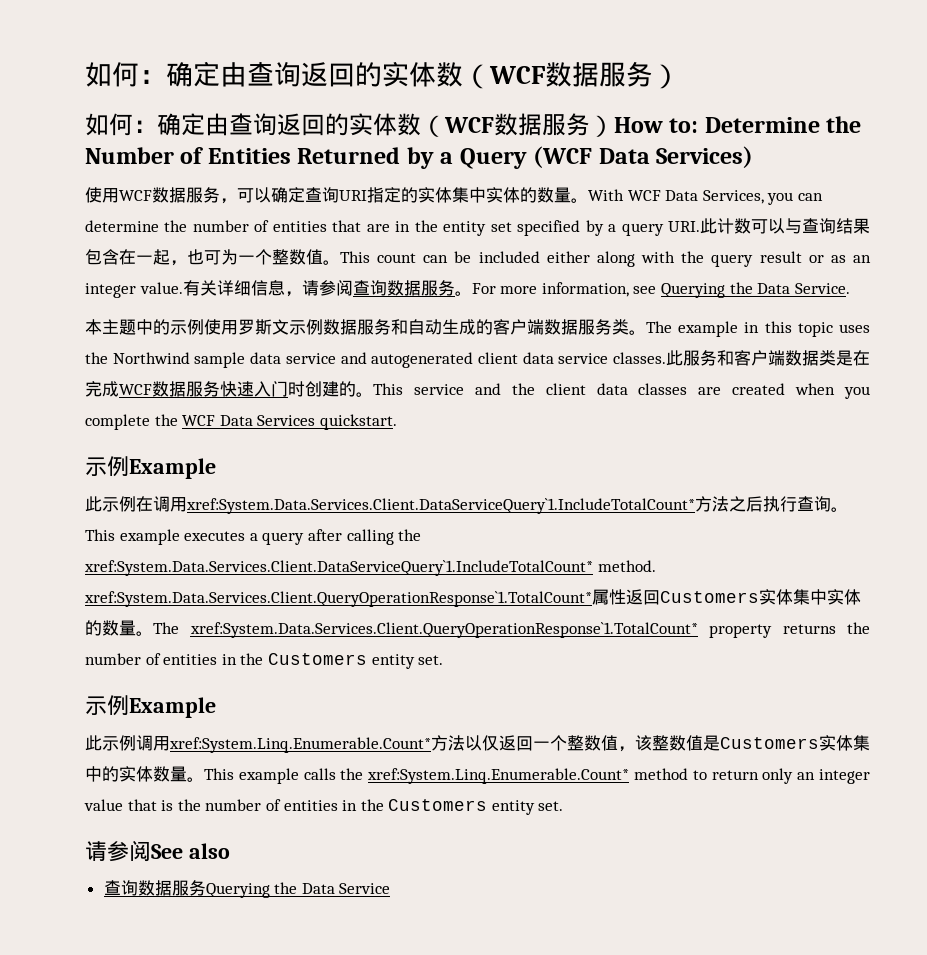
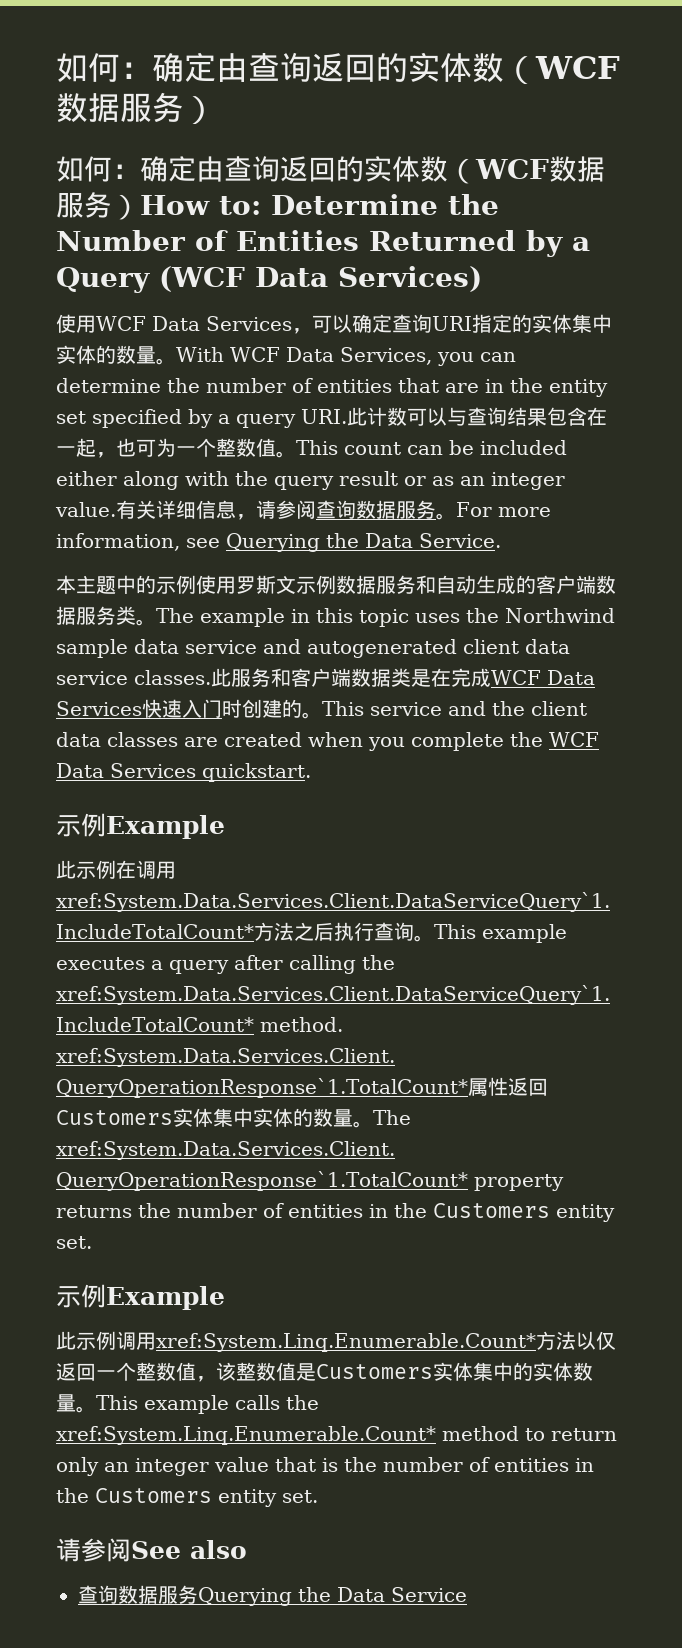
- 使用WCF数据服务，可以确定查询URI指定的实体集中实体的数量。
+ 使用WCF Data Services，可以确定查询URI指定的实体集中实体的数量。
- 此服务和客户端数据类是在完成WCF数据服务快速入门时创建的。
+ 此服务和客户端数据类是在完成WCF Data Services快速入门时创建的。

